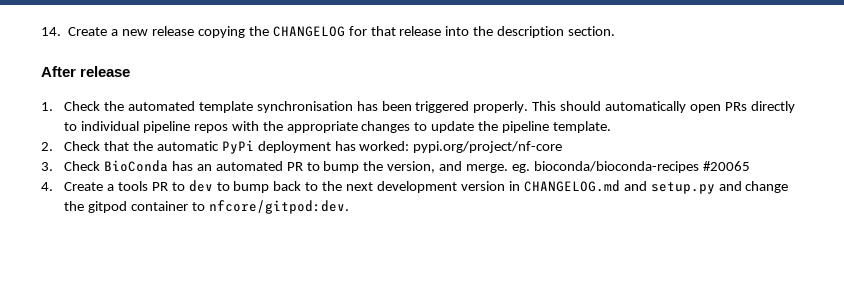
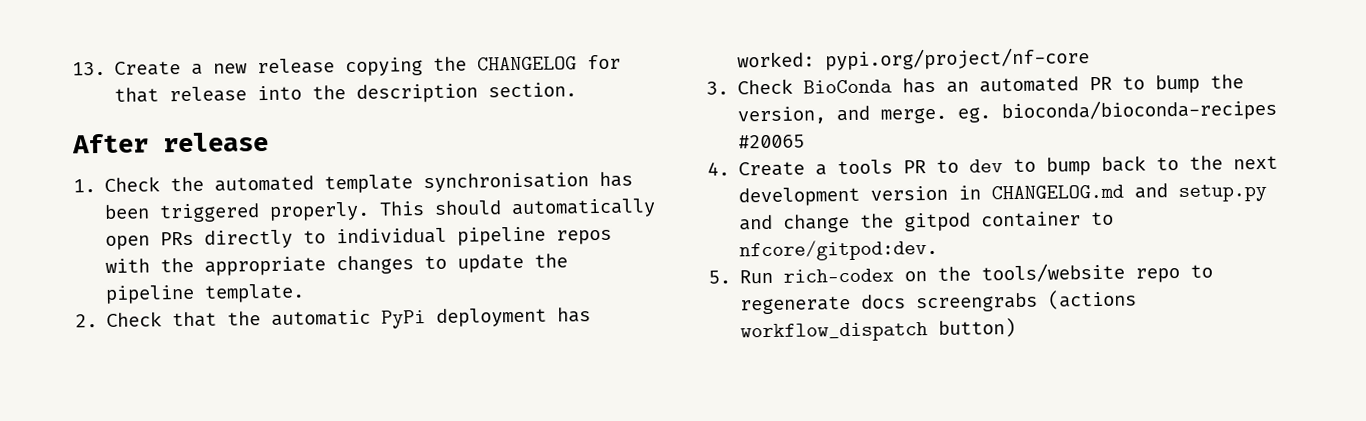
- 14. Create a new release copying the CHANGELOG for that release into the description section.
+ 13. Create a new release copying the CHANGELOG for that release into the description section.
+ 5. Run rich-codex on the tools/website repo to regenerate docs screengrabs (actions workflow_dispatch button)

